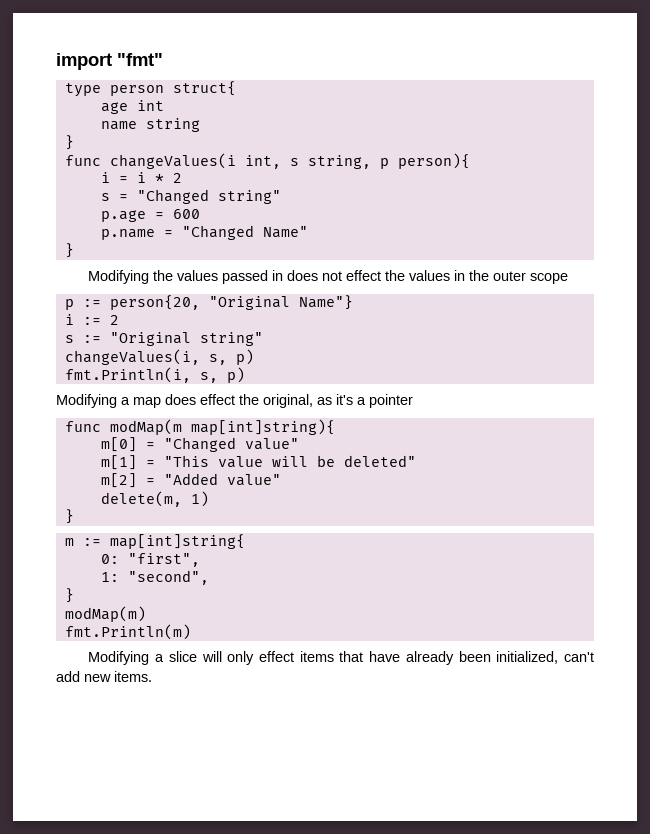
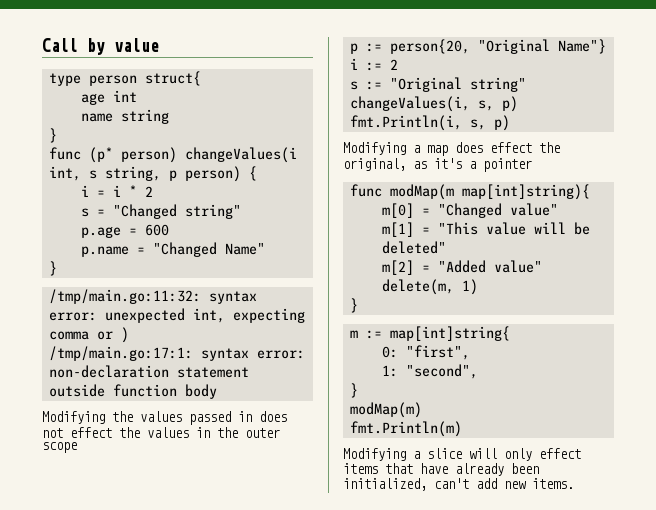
- import "fmt"
+ Call by value
- func changeValues(i int, s string, p person){
+ func (p* person) changeValues(i int, s string, p person) {
+ /tmp/main.go:11:32: syntax error: unexpected int, expecting comma or )
+ /tmp/main.go:17:1: syntax error: non-declaration statement outside function body

